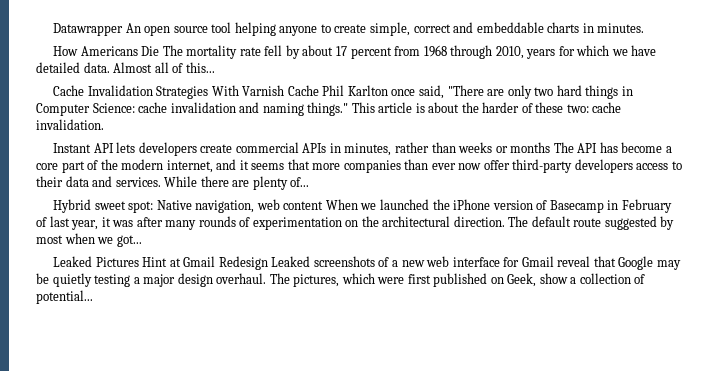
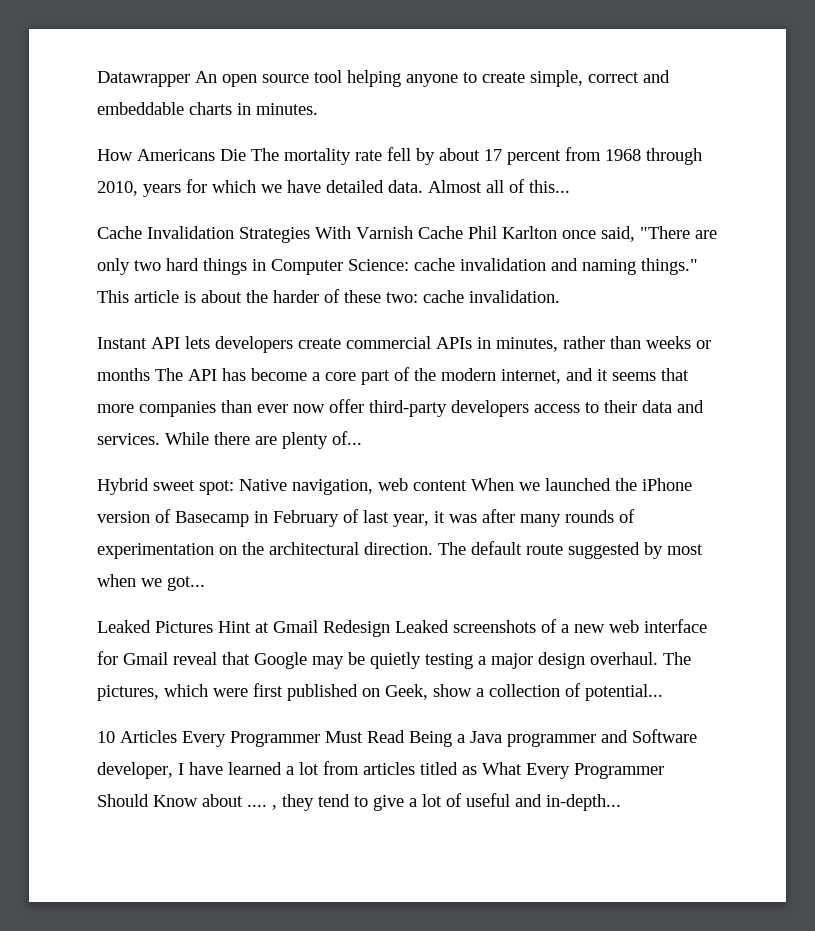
+ 10 Articles Every Programmer Must Read Being a Java programmer and Software developer, I have learned a lot from articles titled as What Every Programmer Should Know about .... , they tend to give a lot of useful and in-depth...

